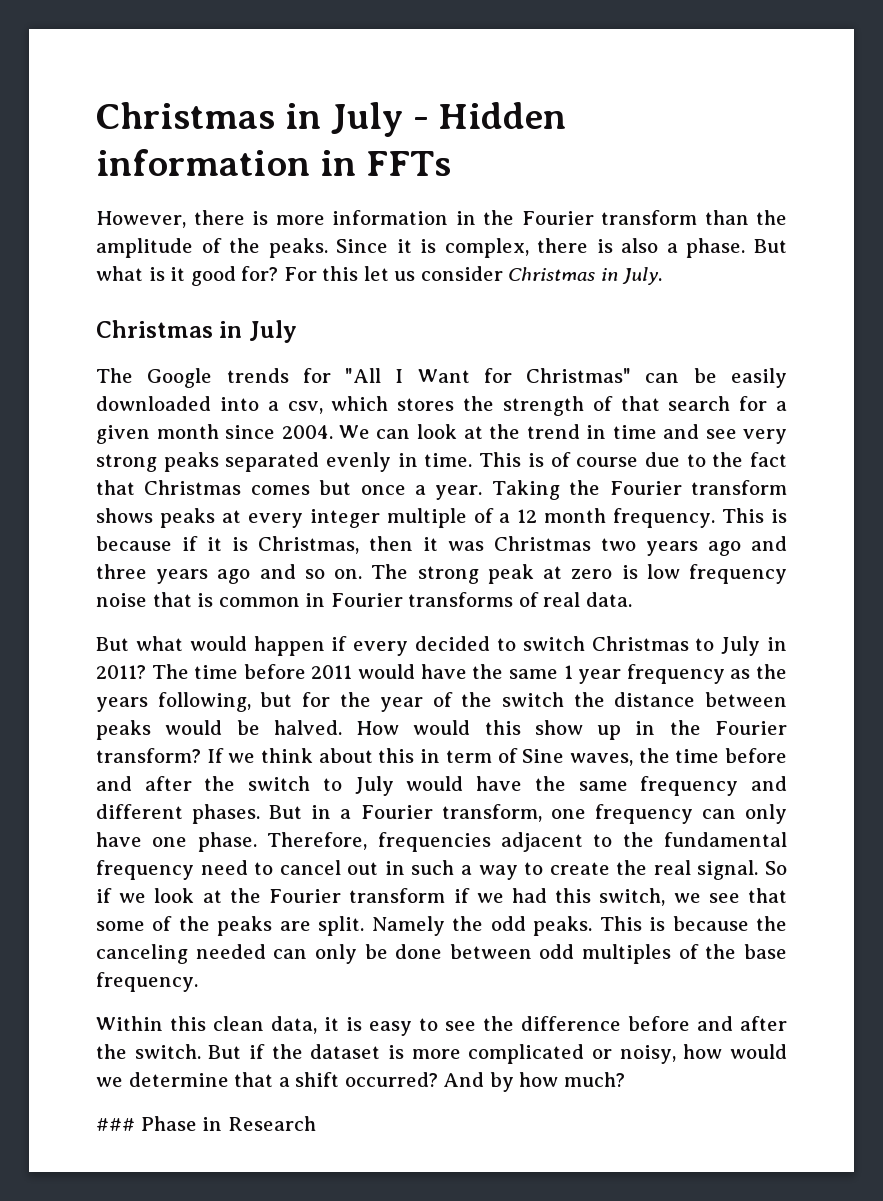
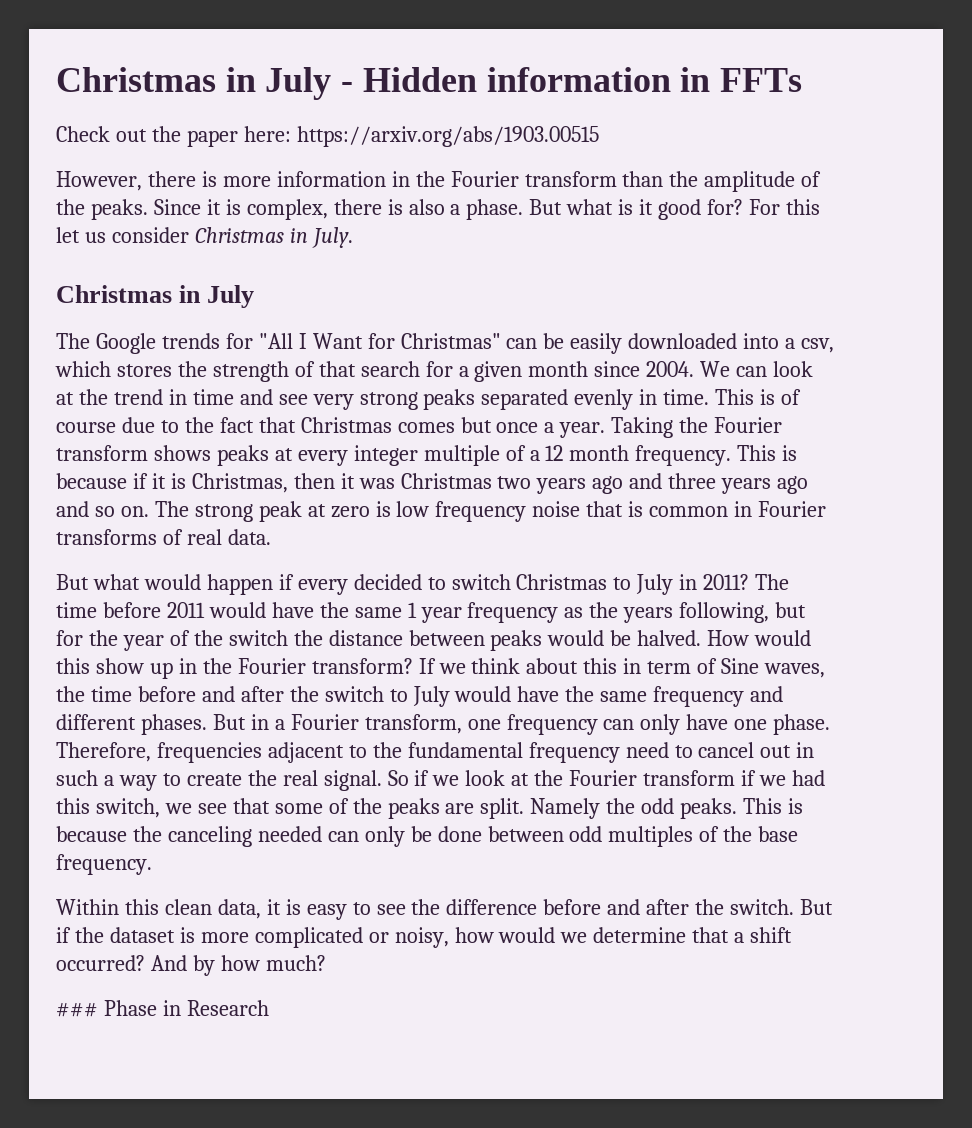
+ Check out the paper here: https://arxiv.org/abs/1903.00515

